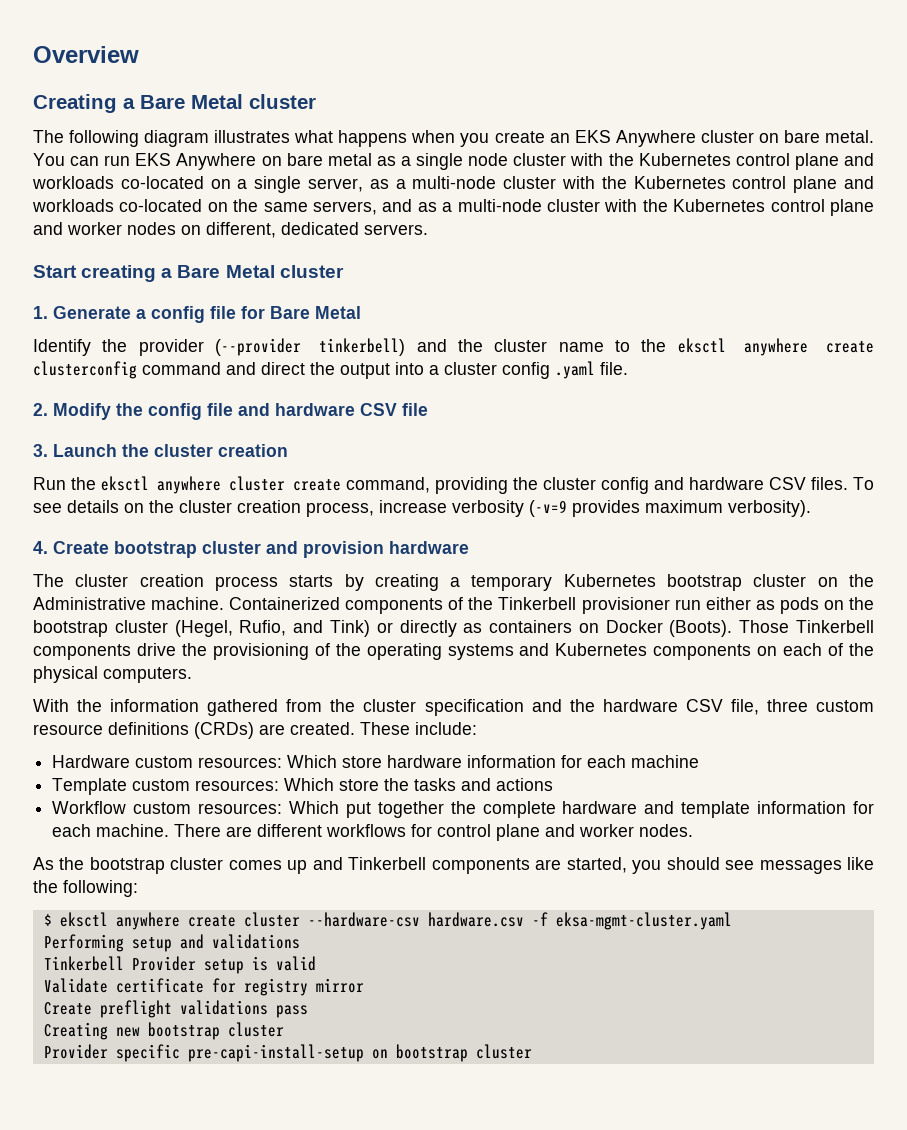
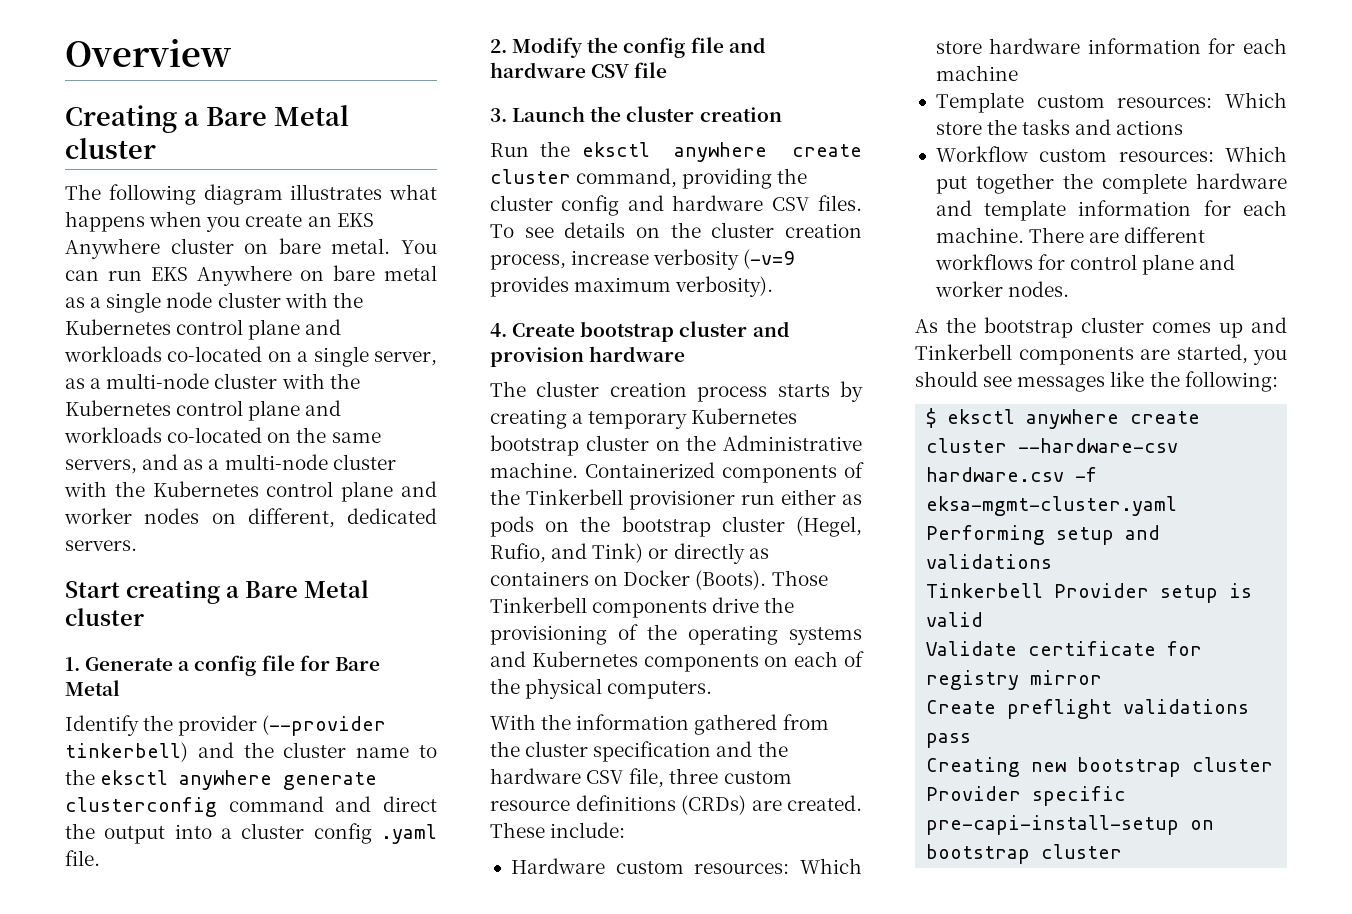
- Identify the provider (--provider tinkerbell) and the cluster name to the eksctl anywhere create clusterconfig command and direct the output into a cluster config .yaml file.
+ Identify the provider (--provider tinkerbell) and the cluster name to the eksctl anywhere generate clusterconfig command and direct the output into a cluster config .yaml file.
- Run the eksctl anywhere cluster create command, providing the cluster config and hardware CSV files.
+ Run the eksctl anywhere create cluster command, providing the cluster config and hardware CSV files.

